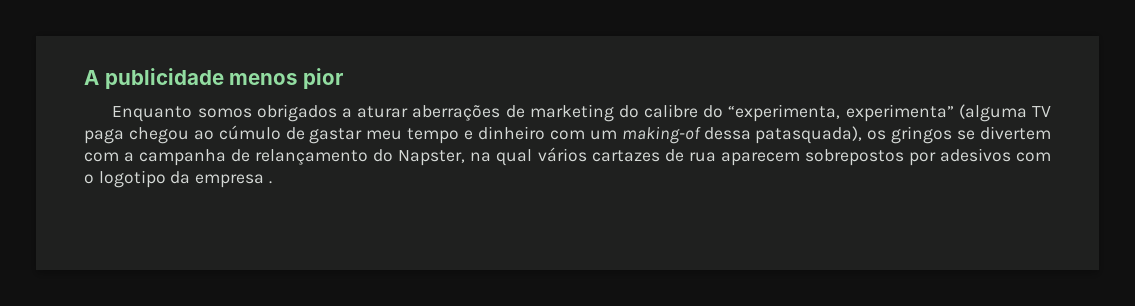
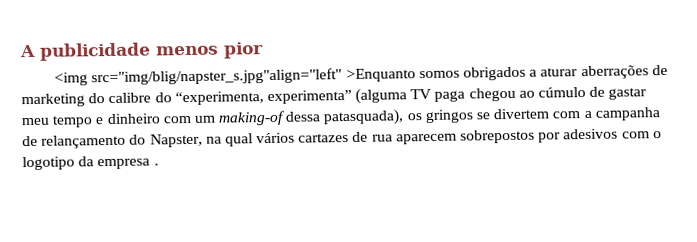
- Enquanto somos obrigados a aturar aberrações de marketing do calibre do “experimenta, experimenta” (alguma TV paga chegou ao cúmulo de gastar meu tempo e dinheiro com um making-of dessa patasquada), os gringos se divertem com a campanha de relançamento do Napster, na qual vários cartazes de rua aparecem sobrepostos por adesivos com o logotipo da empresa .
+ <img src="img/blig/napster_s.jpg"align="left" >Enquanto somos obrigados a aturar aberrações de marketing do calibre do “experimenta, experimenta” (alguma TV paga chegou ao cúmulo de gastar meu tempo e dinheiro com um making-of dessa patasquada), os gringos se divertem com a campanha de relançamento do Napster, na qual vários cartazes de rua aparecem sobrepostos por adesivos com o logotipo da empresa .

